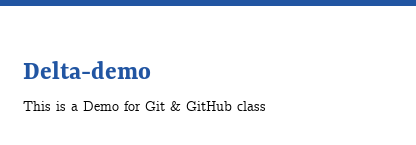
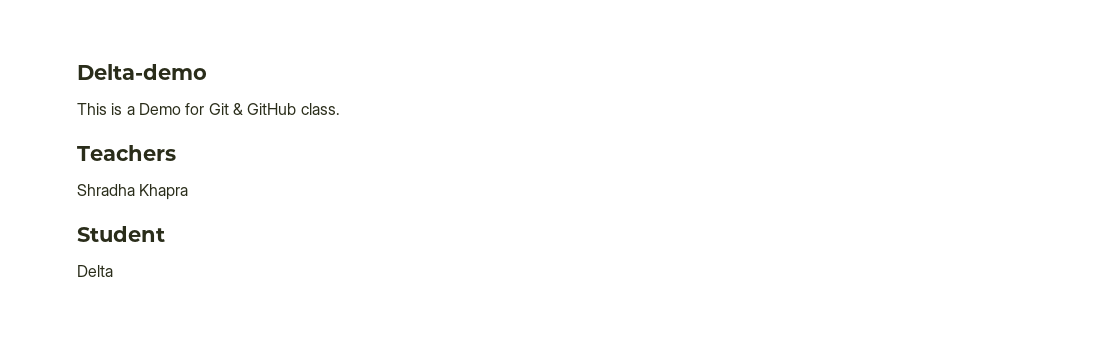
- This is a Demo for Git & GitHub class
+ This is a Demo for Git & GitHub class.
+ Teachers
+ Shradha Khapra
+ Student
+ Delta

